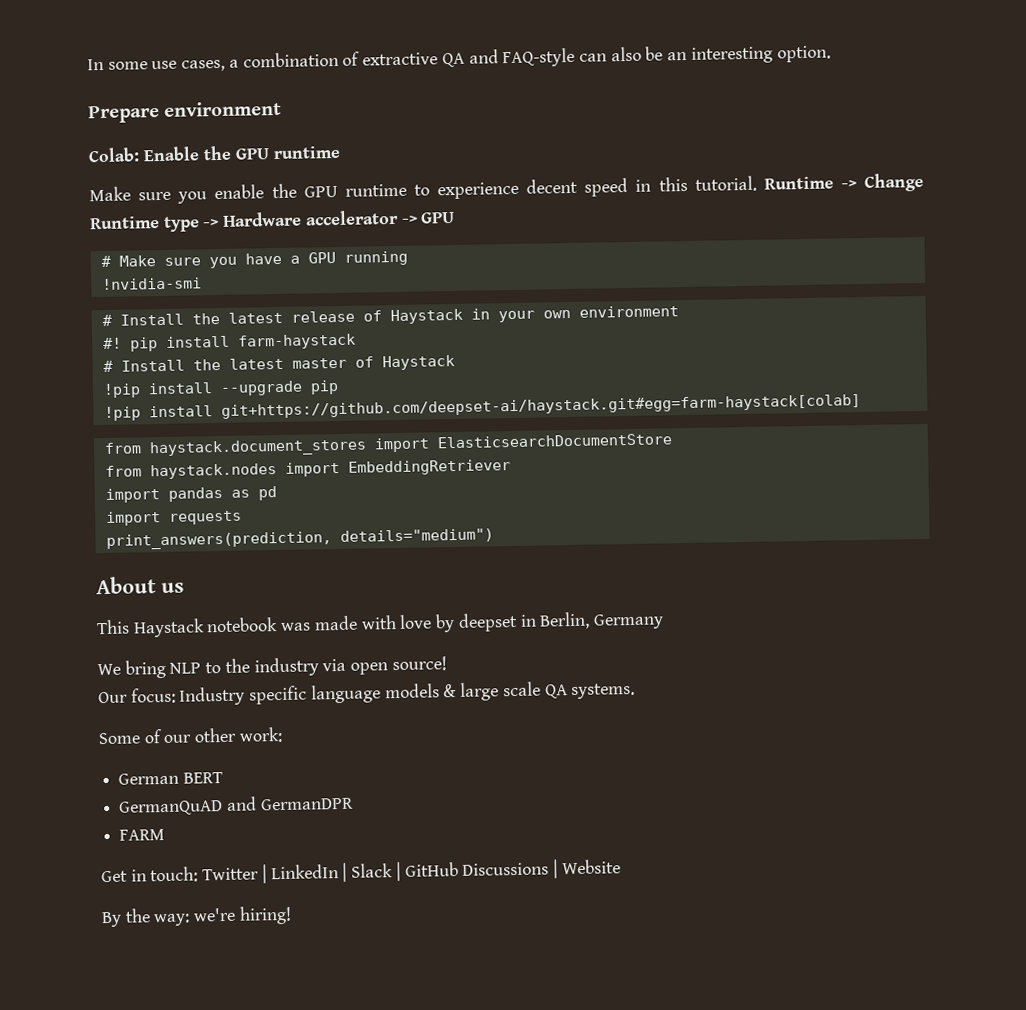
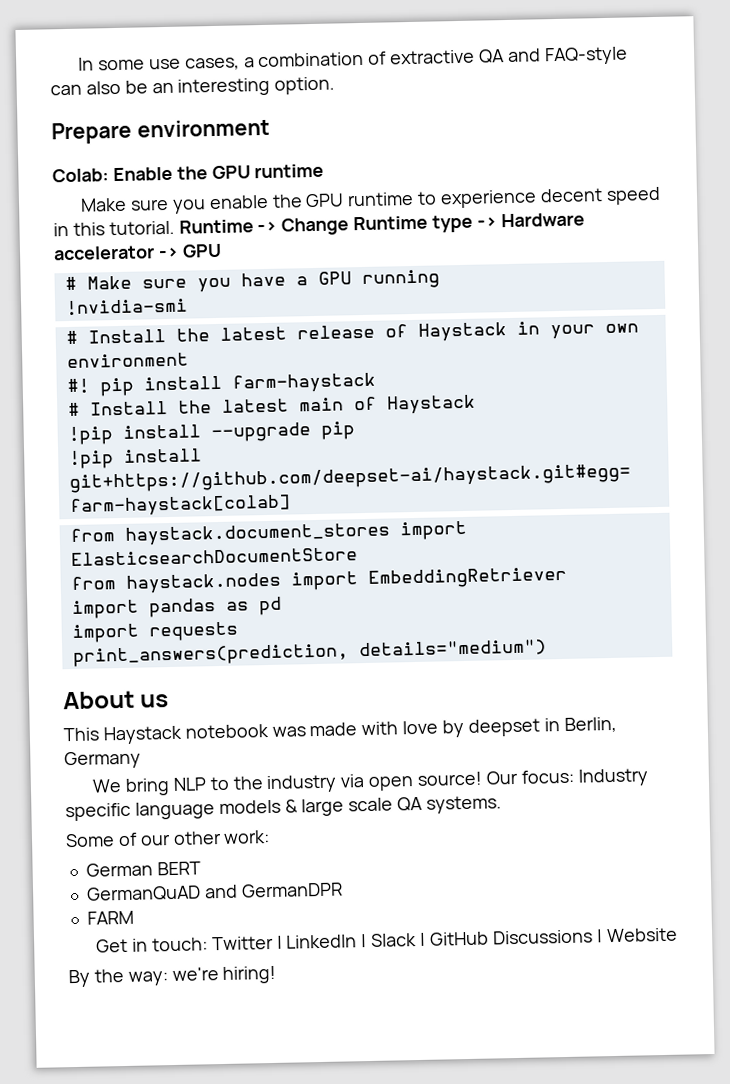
- # Install the latest master of Haystack
+ # Install the latest main of Haystack
- We bring NLP to the industry via open source!
- Our focus: Industry specific language models & large scale QA systems.
+ We bring NLP to the industry via open source! Our focus: Industry specific language models & large scale QA systems.

